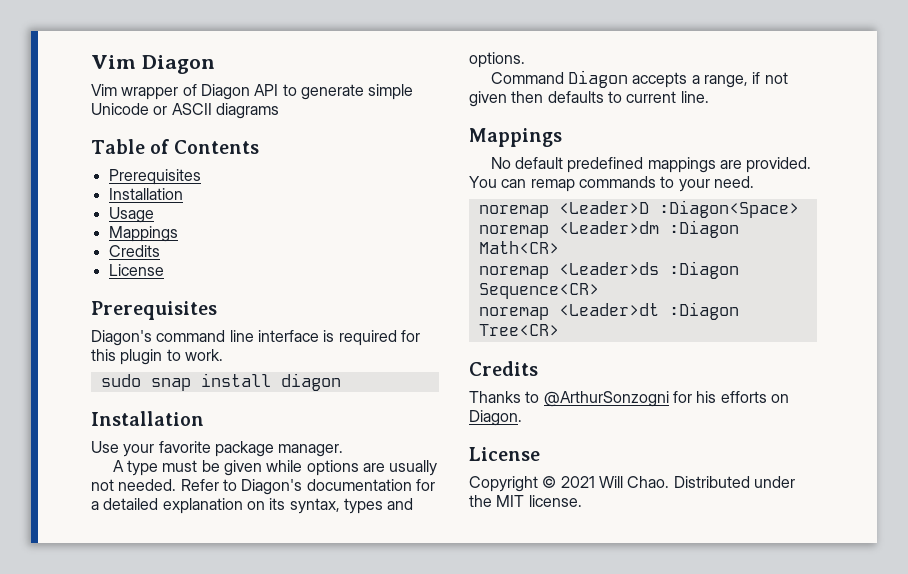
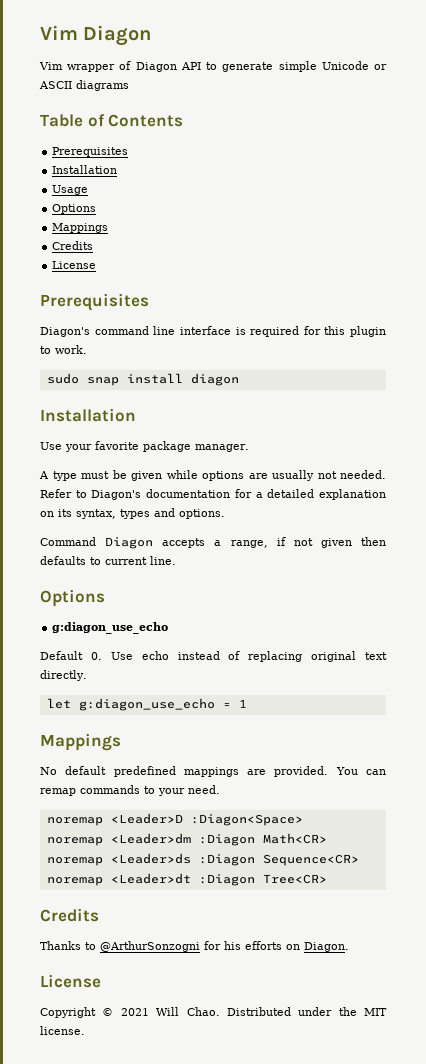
  Usage
+ Options
  Command Diagon accepts a range, if not given then defaults to current line.
+ Options
+ g:diagon_use_echo
+ Default 0. Use echo instead of replacing original text directly.
+ let g:diagon_use_echo = 1

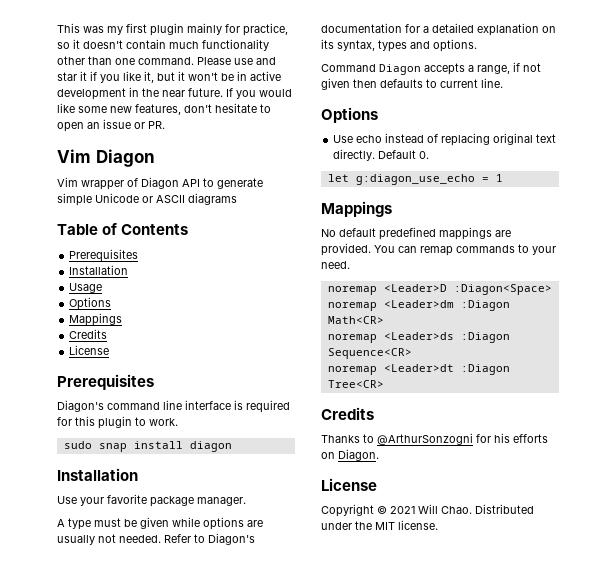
+ This was my first plugin mainly for practice, so it doesn't contain much functionality other than one command. Please use and star it if you like it, but it won't be in active development in the near future. If you would like some new features, don't hesitate to open an issue or PR.
  Command Diagon accepts a range, if not given then defaults to current line.
  Options
- g:diagon_use_echo
- Default 0. Use echo instead of replacing original text directly.
+ Use echo instead of replacing original text directly. Default 0.

